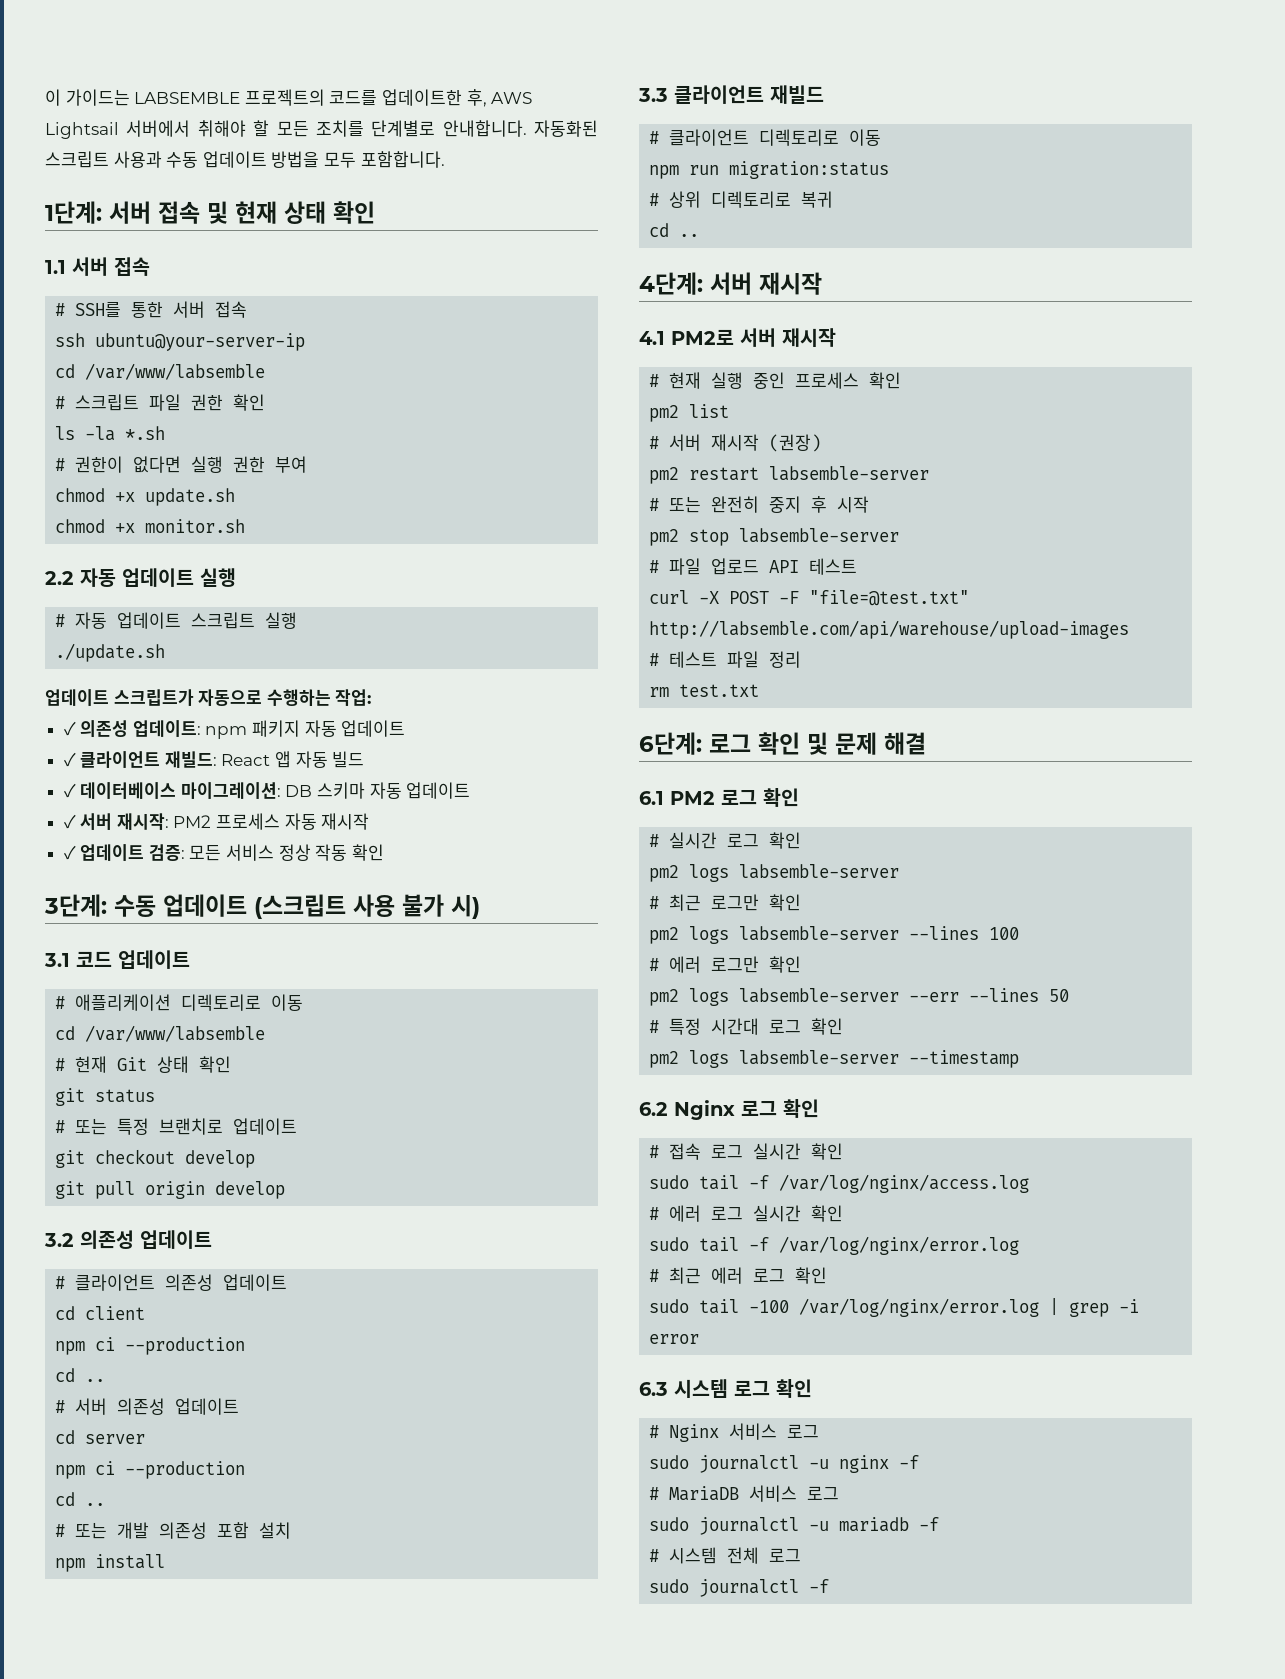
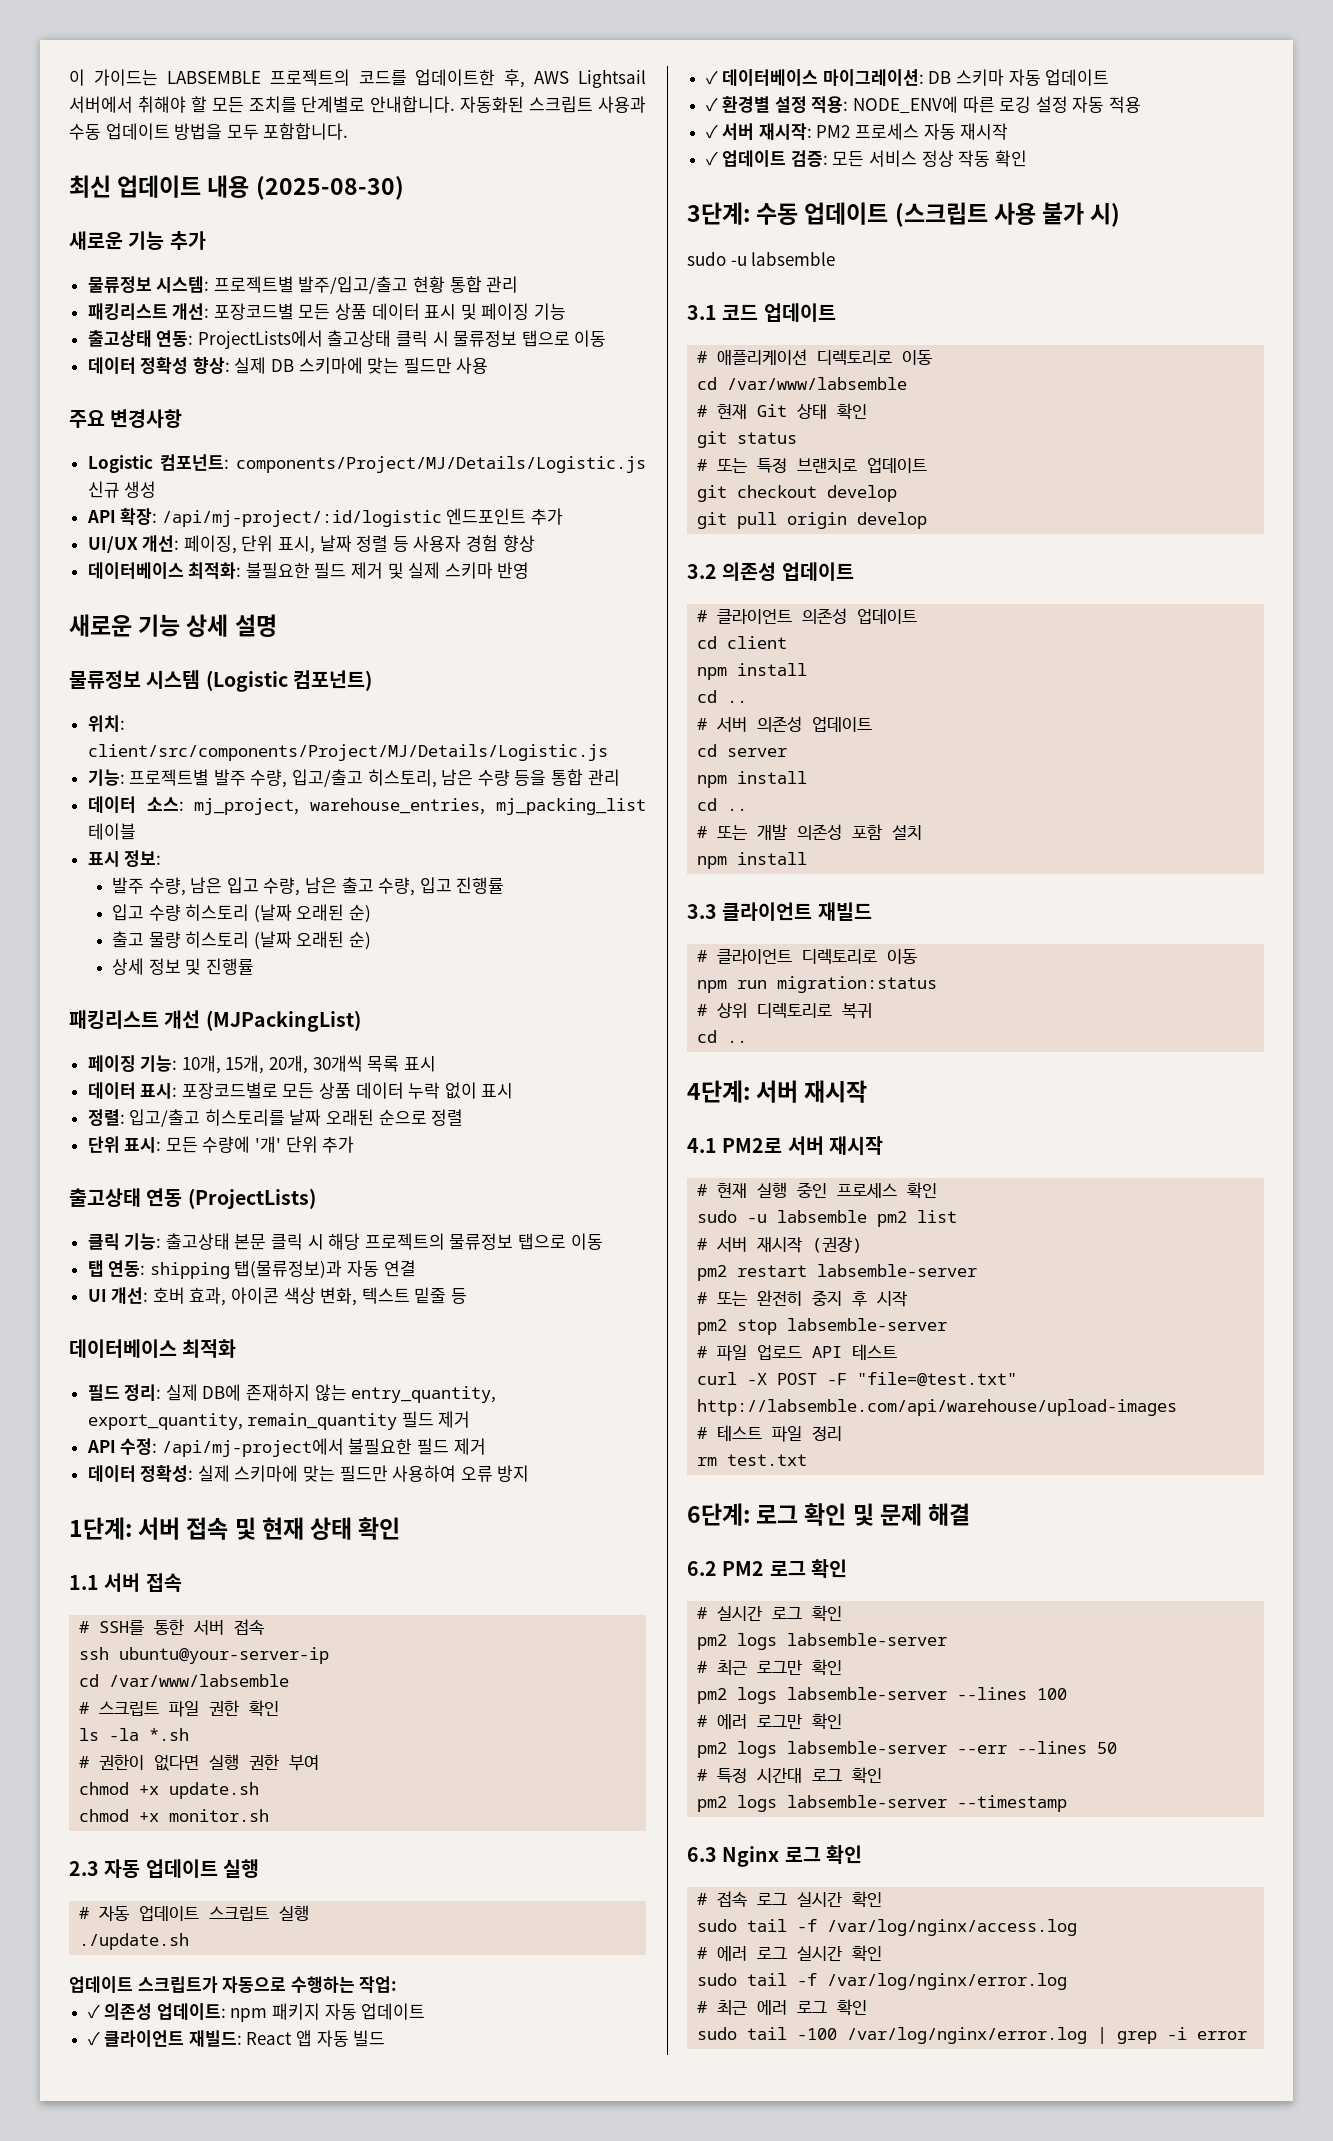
+ 최신 업데이트 내용 (2025-08-30)
+ 새로운 기능 추가
+ 물류정보 시스템: 프로젝트별 발주/입고/출고 현황 통합 관리
+ 패킹리스트 개선: 포장코드별 모든 상품 데이터 표시 및 페이징 기능
+ 출고상태 연동: ProjectLists에서 출고상태 클릭 시 물류정보 탭으로 이동
+ 데이터 정확성 향상: 실제 DB 스키마에 맞는 필드만 사용
+ 주요 변경사항
+ Logistic 컴포넌트: components/Project/MJ/Details/Logistic.js 신규 생성
+ API 확장: /api/mj-project/:id/logistic 엔드포인트 추가
+ UI/UX 개선: 페이징, 단위 표시, 날짜 정렬 등 사용자 경험 향상
+ 데이터베이스 최적화: 불필요한 필드 제거 및 실제 스키마 반영
+ 새로운 기능 상세 설명
+ 물류정보 시스템 (Logistic 컴포넌트)
+ 위치: client/src/components/Project/MJ/Details/Logistic.js
+ 기능: 프로젝트별 발주 수량, 입고/출고 히스토리, 남은 수량 등을 통합 관리
+ 데이터 소스: mj_project, warehouse_entries, mj_packing_list 테이블
+ 표시 정보:
+ 발주 수량, 남은 입고 수량, 남은 출고 수량, 입고 진행률
+ 입고 수량 히스토리 (날짜 오래된 순)
+ 출고 물량 히스토리 (날짜 오래된 순)
+ 상세 정보 및 진행률
+ 패킹리스트 개선 (MJPackingList)
+ 페이징 기능: 10개, 15개, 20개, 30개씩 목록 표시
+ 데이터 표시: 포장코드별로 모든 상품 데이터 누락 없이 표시
+ 정렬: 입고/출고 히스토리를 날짜 오래된 순으로 정렬
+ 단위 표시: 모든 수량에 '개' 단위 추가
+ 출고상태 연동 (ProjectLists)
+ 클릭 기능: 출고상태 본문 클릭 시 해당 프로젝트의 물류정보 탭으로 이동
+ 탭 연동: shipping 탭(물류정보)과 자동 연결
+ UI 개선: 호버 효과, 아이콘 색상 변화, 텍스트 밑줄 등
+ 데이터베이스 최적화
+ 필드 정리: 실제 DB에 존재하지 않는 entry_quantity, export_quantity, remain_quantity 필드 제거
+ API 수정: /api/mj-project에서 불필요한 필드 제거
+ 데이터 정확성: 실제 스키마에 맞는 필드만 사용하여 오류 방지
- 2.2 자동 업데이트 실행
+ 2.3 자동 업데이트 실행
+ ✓ 환경별 설정 적용: NODE_ENV에 따른 로깅 설정 자동 적용
  3단계: 수동 업데이트 (스크립트 사용 불가 시)
+ sudo -u labsemble
  cd client
- npm ci --production
+ npm install
  cd server
- npm ci --production
+ npm install
- pm2 list
+ sudo -u labsemble pm2 list
- 6.1 PM2 로그 확인
+ 6.2 PM2 로그 확인
- 6.2 Nginx 로그 확인
+ 6.3 Nginx 로그 확인
- 6.3 시스템 로그 확인
- # Nginx 서비스 로그
- sudo journalctl -u nginx -f
- # MariaDB 서비스 로그
- sudo journalctl -u mariadb -f
- # 시스템 전체 로그
- sudo journalctl -f

